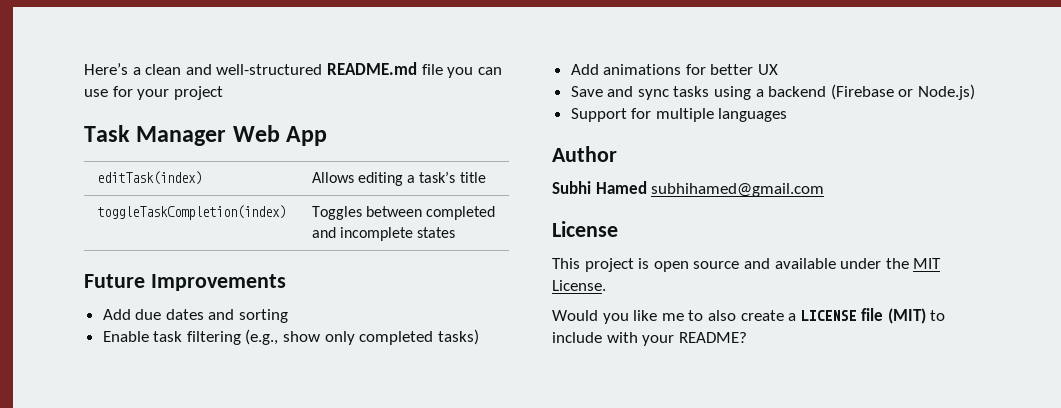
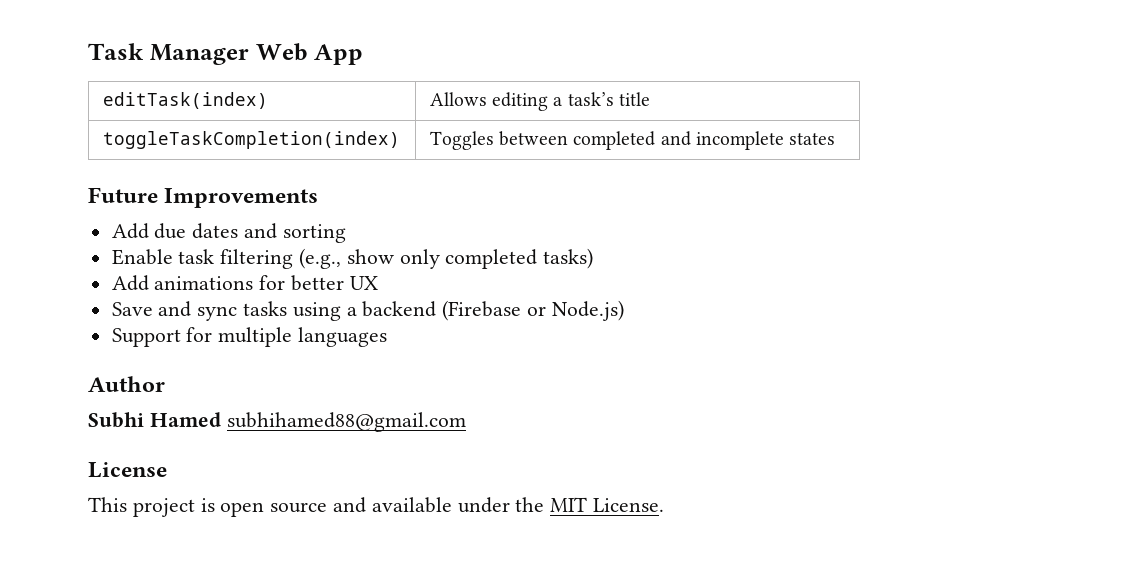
- Here’s a clean and well-structured README.md file you can use for your project
- Subhi Hamed subhihamed@gmail.com
+ Subhi Hamed subhihamed88@gmail.com
- Would you like me to also create a LICENSE file (MIT) to include with your README?

